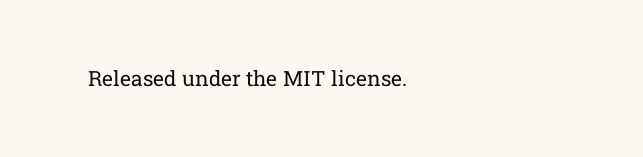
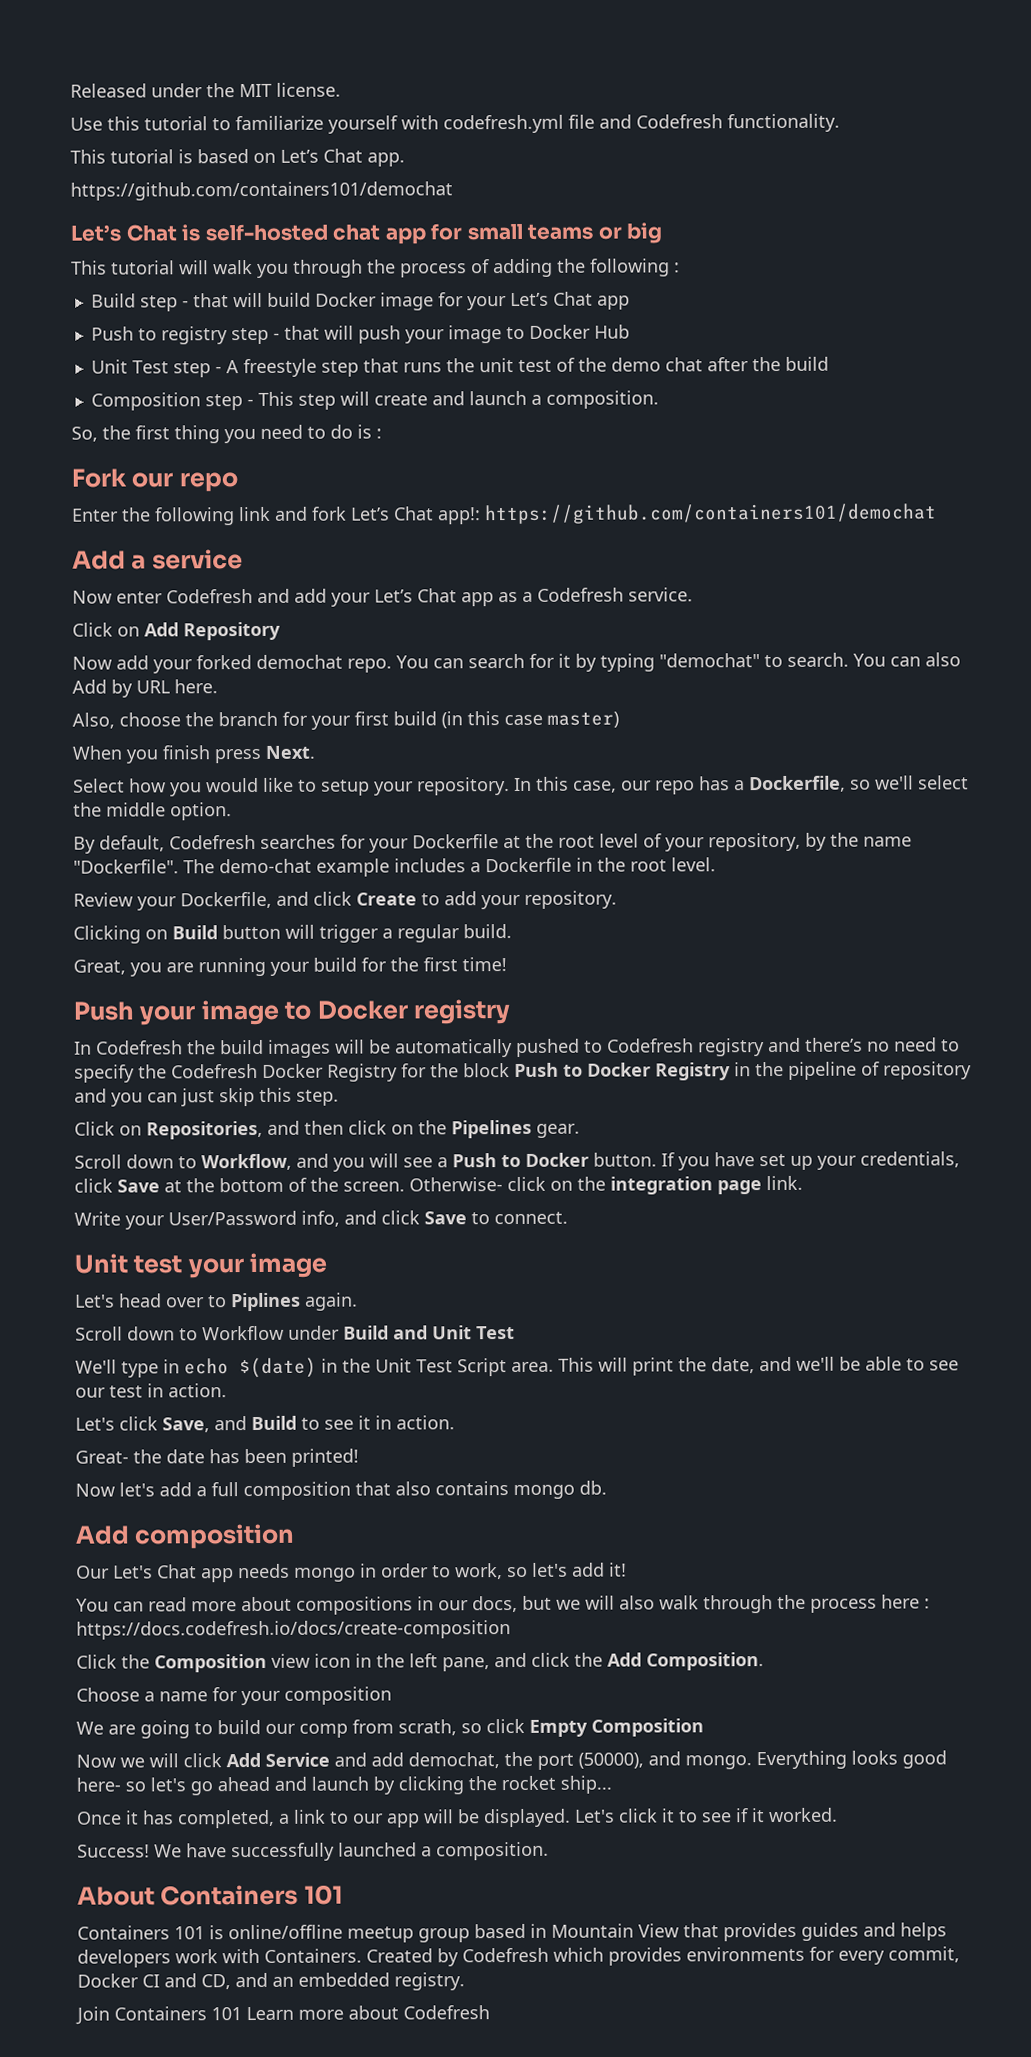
+ Use this tutorial to familiarize yourself with codefresh.yml file and Codefresh functionality.
+ This tutorial is based on Let’s Chat app.
+ https://github.com/containers101/demochat
+ Let’s Chat is self-hosted chat app for small teams or big
+ This tutorial will walk you through the process of adding the following :
+ Build step - that will build Docker image for your Let’s Chat app
+ Push to registry step - that will push your image to Docker Hub
+ Unit Test step - A freestyle step that runs the unit test of the demo chat after the build
+ Composition step - This step will create and launch a composition.
+ So, the first thing you need to do is :
+ Fork our repo
+ Enter the following link and fork Let’s Chat app!: https://github.com/containers101/demochat
+ Add a service
+ Now enter Codefresh and add your Let’s Chat app as a Codefresh service.
+ Click on Add Repository
+ Now add your forked demochat repo. You can search for it by typing "demochat" to search. You can also Add by URL here.
+ Also, choose the branch for your first build (in this case master)
+ When you finish press Next.
+ Select how you would like to setup your repository. In this case, our repo has a Dockerfile, so we'll select the middle option.
+ By default, Codefresh searches for your Dockerfile at the root level of your repository, by the name "Dockerfile". The demo-chat example includes a Dockerfile in the root level.
+ Review your Dockerfile, and click Create to add your repository.
+ Clicking on Build button will trigger a regular build.
+ Great, you are running your build for the first time!
+ Push your image to Docker registry
+ In Codefresh the build images will be automatically pushed to Codefresh registry and there’s no need to specify the Codefresh Docker Registry for the block Push to Docker Registry in the pipeline of repository and you can just skip this step.
+ Click on Repositories, and then click on the Pipelines gear.
+ Scroll down to Workflow, and you will see a Push to Docker button. If you have set up your credentials, click Save at the bottom of the screen. Otherwise- click on the integration page link.
+ Write your User/Password info, and click Save to connect.
+ Unit test your image
+ Let's head over to Piplines again.
+ Scroll down to Workflow under Build and Unit Test
+ We'll type in echo $(date) in the Unit Test Script area. This will print the date, and we'll be able to see our test in action.
+ Let's click Save, and Build to see it in action.
+ Great- the date has been printed!
+ Now let's add a full composition that also contains mongo db.
+ Add composition
+ Our Let's Chat app needs mongo in order to work, so let's add it!
+ You can read more about compositions in our docs, but we will also walk through the process here : https://docs.codefresh.io/docs/create-composition
+ Click the Composition view icon in the left pane, and click the Add Composition.
+ Choose a name for your composition
+ We are going to build our comp from scrath, so click Empty Composition
+ Now we will click Add Service and add demochat, the port (50000), and mongo. Everything looks good here- so let's go ahead and launch by clicking the rocket ship...
+ Once it has completed, a link to our app will be displayed. Let's click it to see if it worked.
+ Success! We have successfully launched a composition.
+ About Containers 101
+ Containers 101 is online/offline meetup group based in Mountain View that provides guides and helps developers work with Containers. Created by Codefresh which provides environments for every commit, Docker CI and CD, and an embedded registry.
+ Join Containers 101 Learn more about Codefresh

